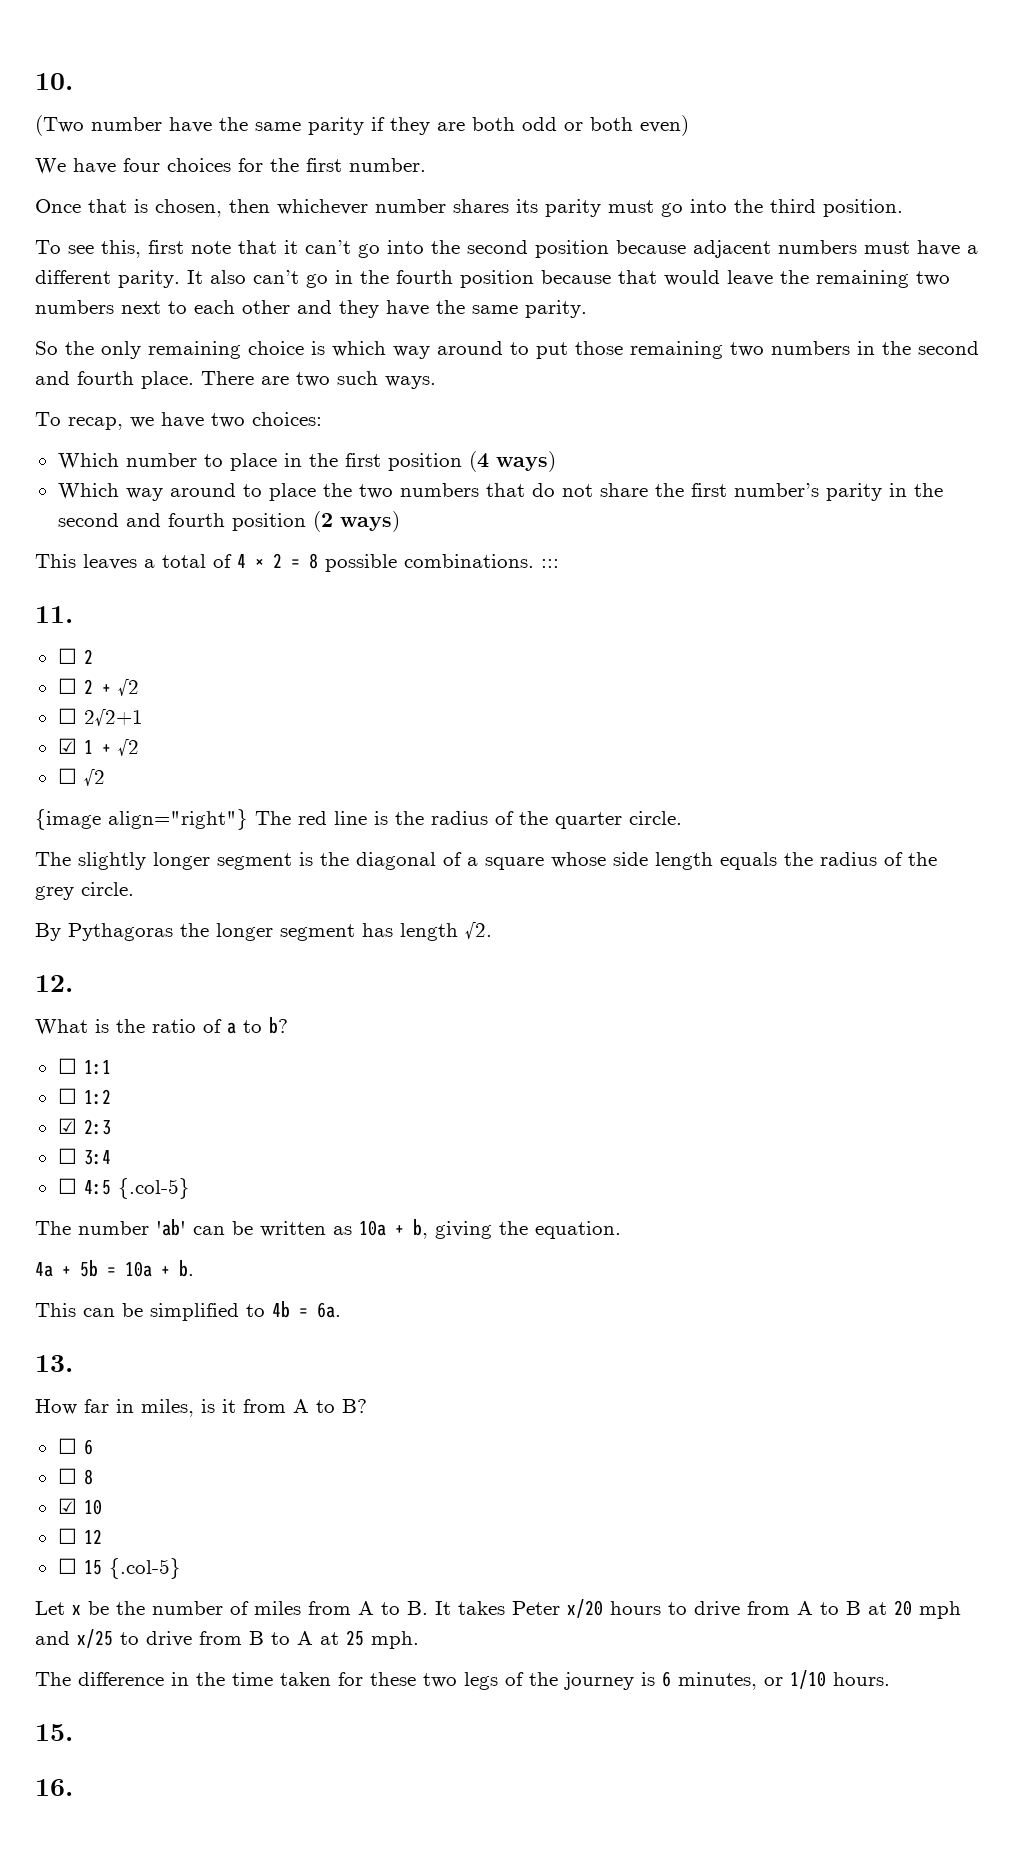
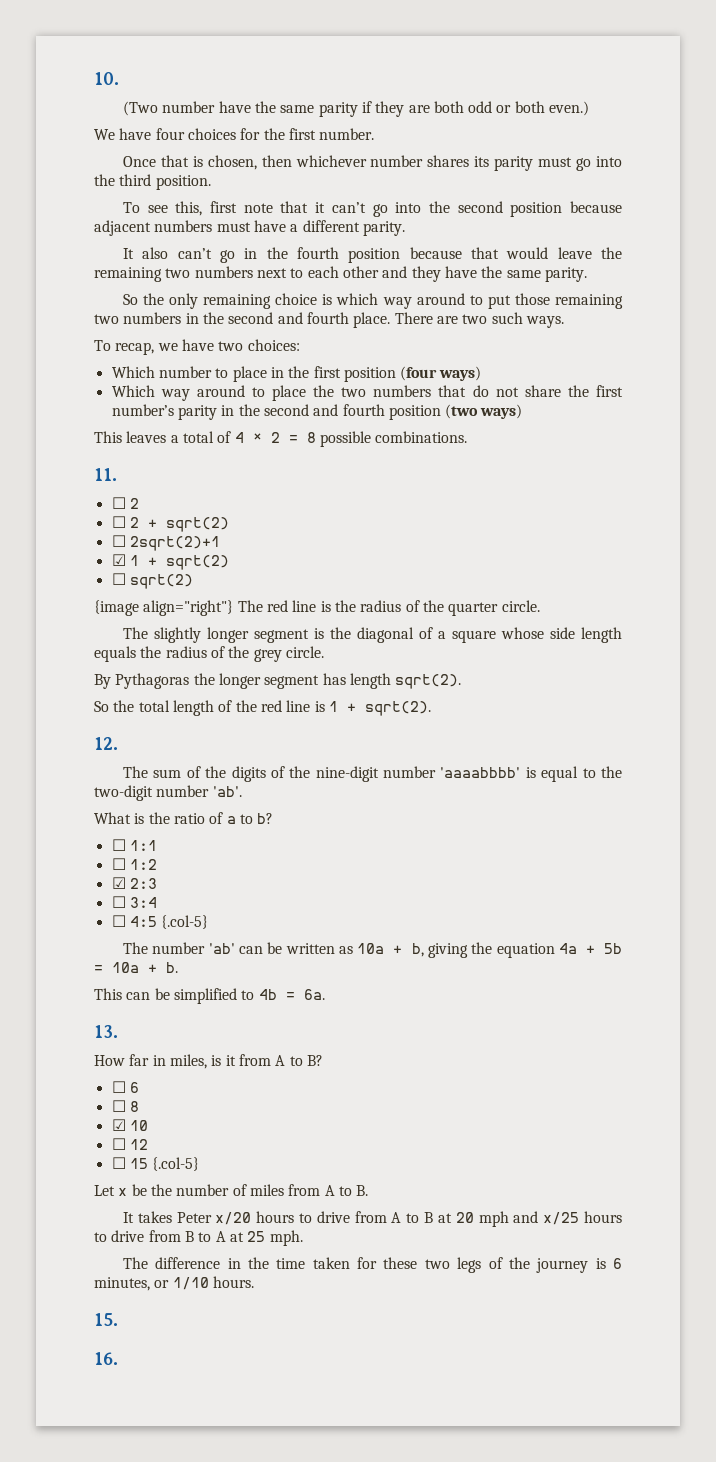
- (Two number have the same parity if they are both odd or both even)
+ (Two number have the same parity if they are both odd or both even.)
- To see this, first note that it can’t go into the second position because adjacent numbers must have a different parity. It also can’t go in the fourth position because that would leave the remaining two numbers next to each other and they have the same parity.
+ To see this, first note that it can’t go into the second position because adjacent numbers must have a different parity.
+ It also can’t go in the fourth position because that would leave the remaining two numbers next to each other and they have the same parity.
- Which number to place in the first position (4 ways)
+ Which number to place in the first position (four ways)
- Which way around to place the two numbers that do not share the first number’s parity in the second and fourth position (2 ways)
+ Which way around to place the two numbers that do not share the first number’s parity in the second and fourth position (two ways)
- This leaves a total of 4 × 2 = 8 possible combinations. :::
+ This leaves a total of 4 × 2 = 8 possible combinations.
- ☐ 2 + √2
- ☐ 2√2+1
+ ☐ 2 + sqrt(2)
+ ☐ 2sqrt(2)+1
- ☑ 1 + √2
- ☐ √2
+ ☑ 1 + sqrt(2)
+ ☐ sqrt(2)
- By Pythagoras the longer segment has length √2.
+ By Pythagoras the longer segment has length sqrt(2).
+ So the total length of the red line is 1 + sqrt(2).
  12.
+ The sum of the digits of the nine-digit number 'aaaabbbb' is equal to the two-digit number 'ab'.
- The number 'ab' can be written as 10a + b, giving the equation.
- 4a + 5b = 10a + b.
+ The number 'ab' can be written as 10a + b, giving the equation 4a + 5b = 10a + b.
- Let x be the number of miles from A to B. It takes Peter x/20 hours to drive from A to B at 20 mph and x/25 to drive from B to A at 25 mph.
+ Let x be the number of miles from A to B.
+ It takes Peter x/20 hours to drive from A to B at 20 mph and x/25 hours to drive from B to A at 25 mph.

